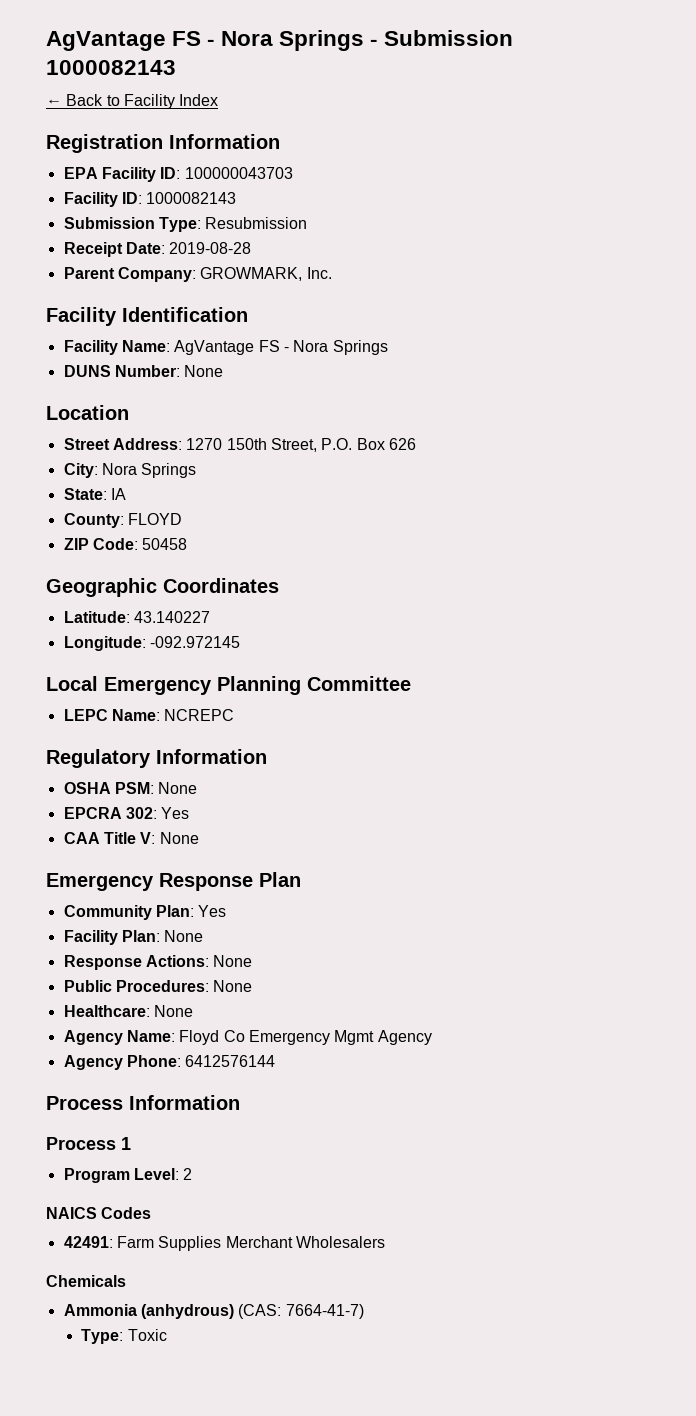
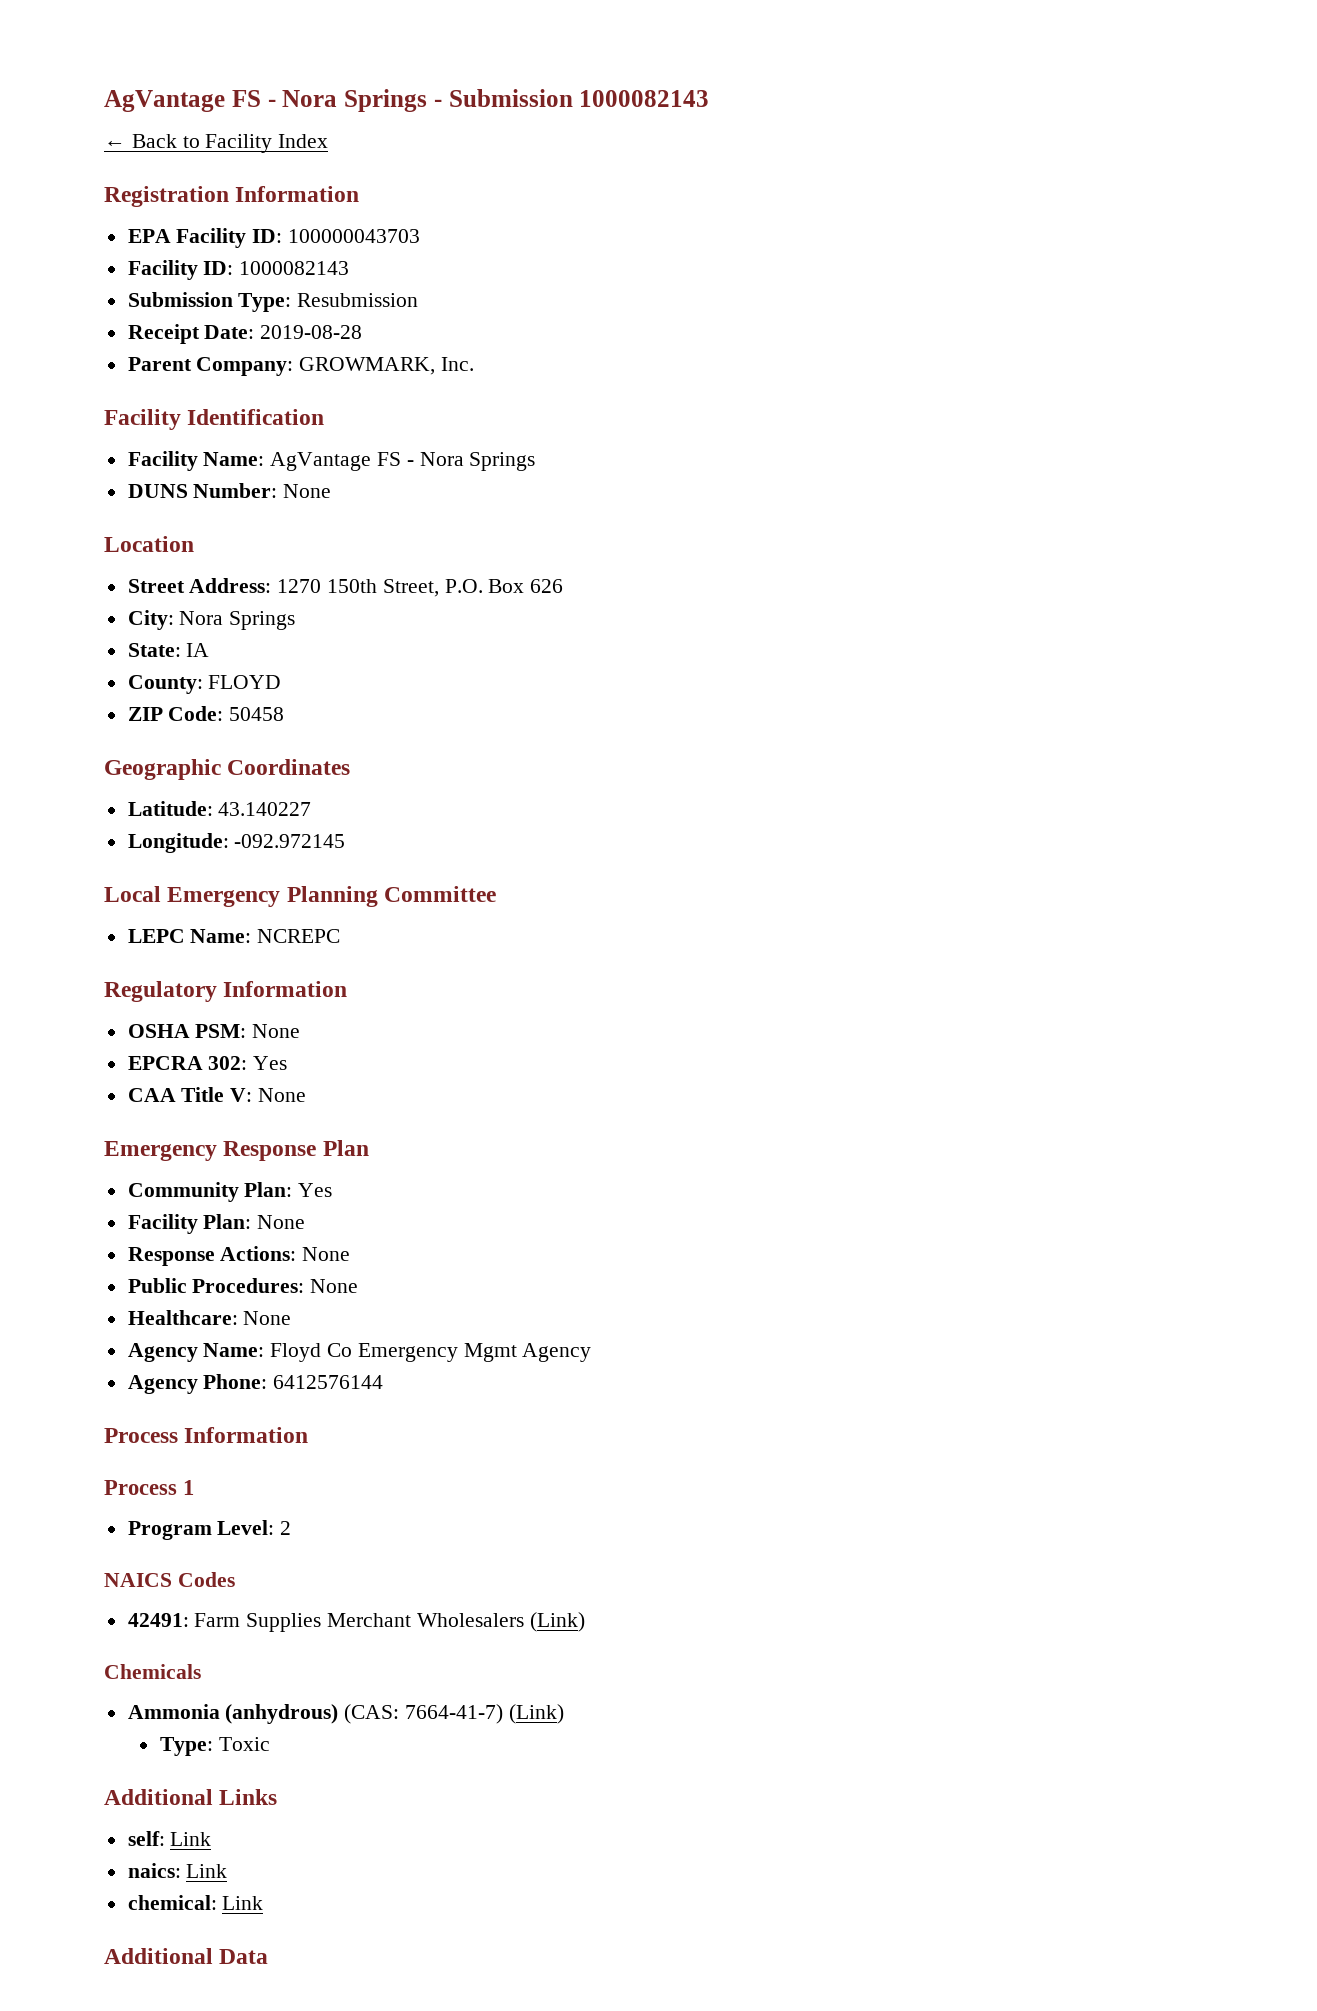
- 42491: Farm Supplies Merchant Wholesalers
+ 42491: Farm Supplies Merchant Wholesalers (Link)
- Ammonia (anhydrous) (CAS: 7664-41-7)
+ Ammonia (anhydrous) (CAS: 7664-41-7) (Link)
+ Additional Links
+ self: Link
+ naics: Link
+ chemical: Link
+ Additional Data

